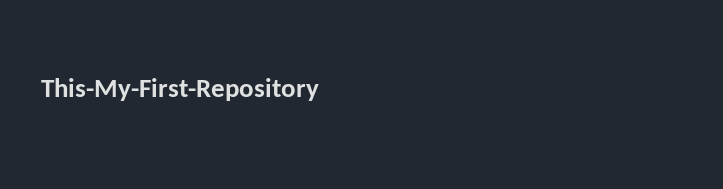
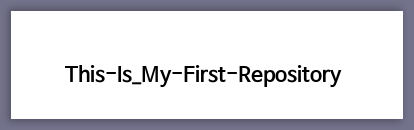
- This-My-First-Repository
+ This-Is_My-First-Repository

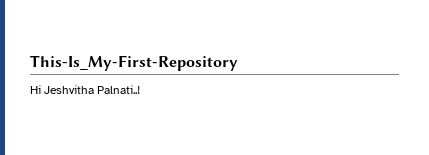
+ Hi Jeshvitha Palnati..!

